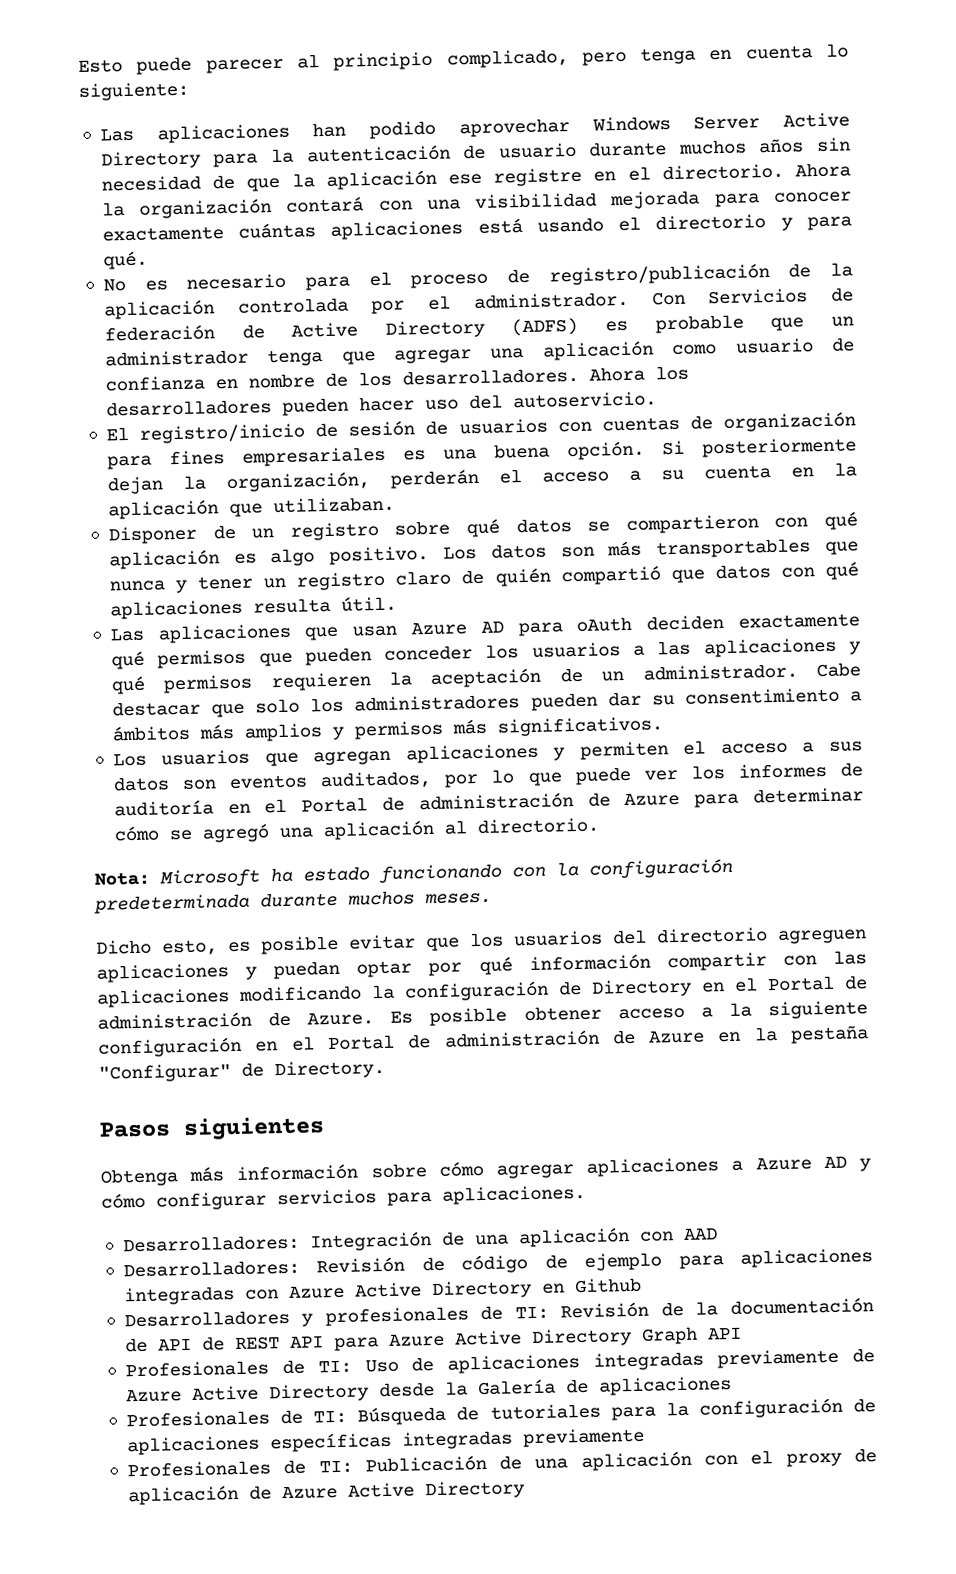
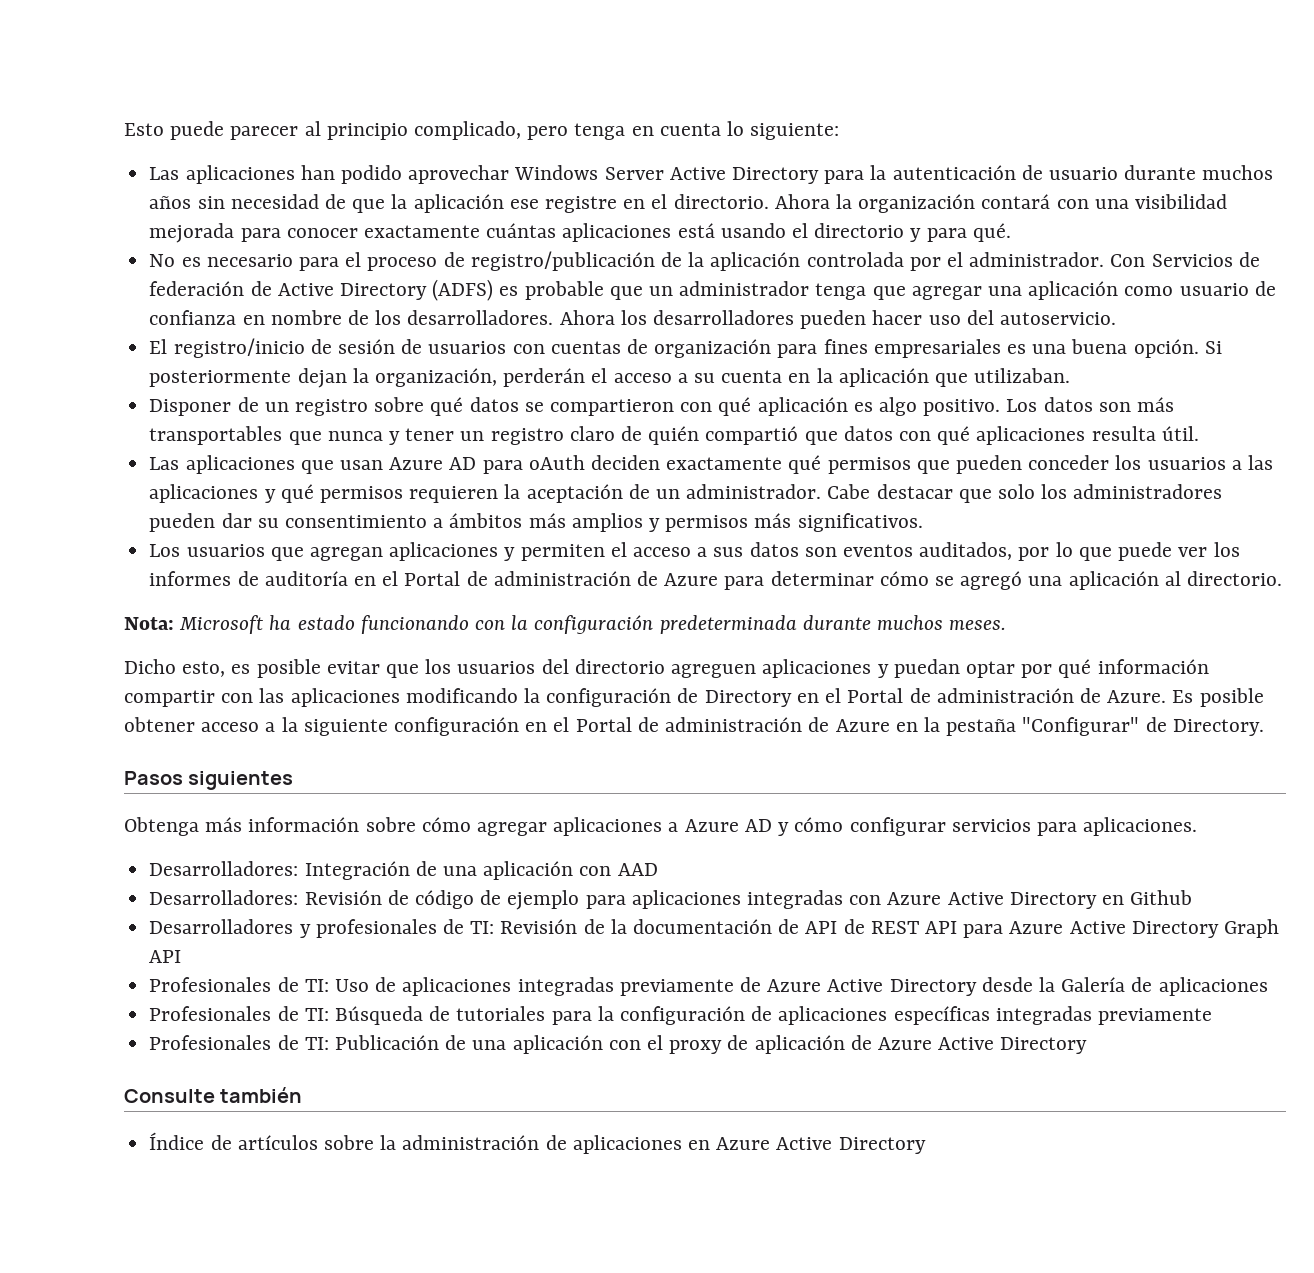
+ Consulte también
+ Índice de artículos sobre la administración de aplicaciones en Azure Active Directory

